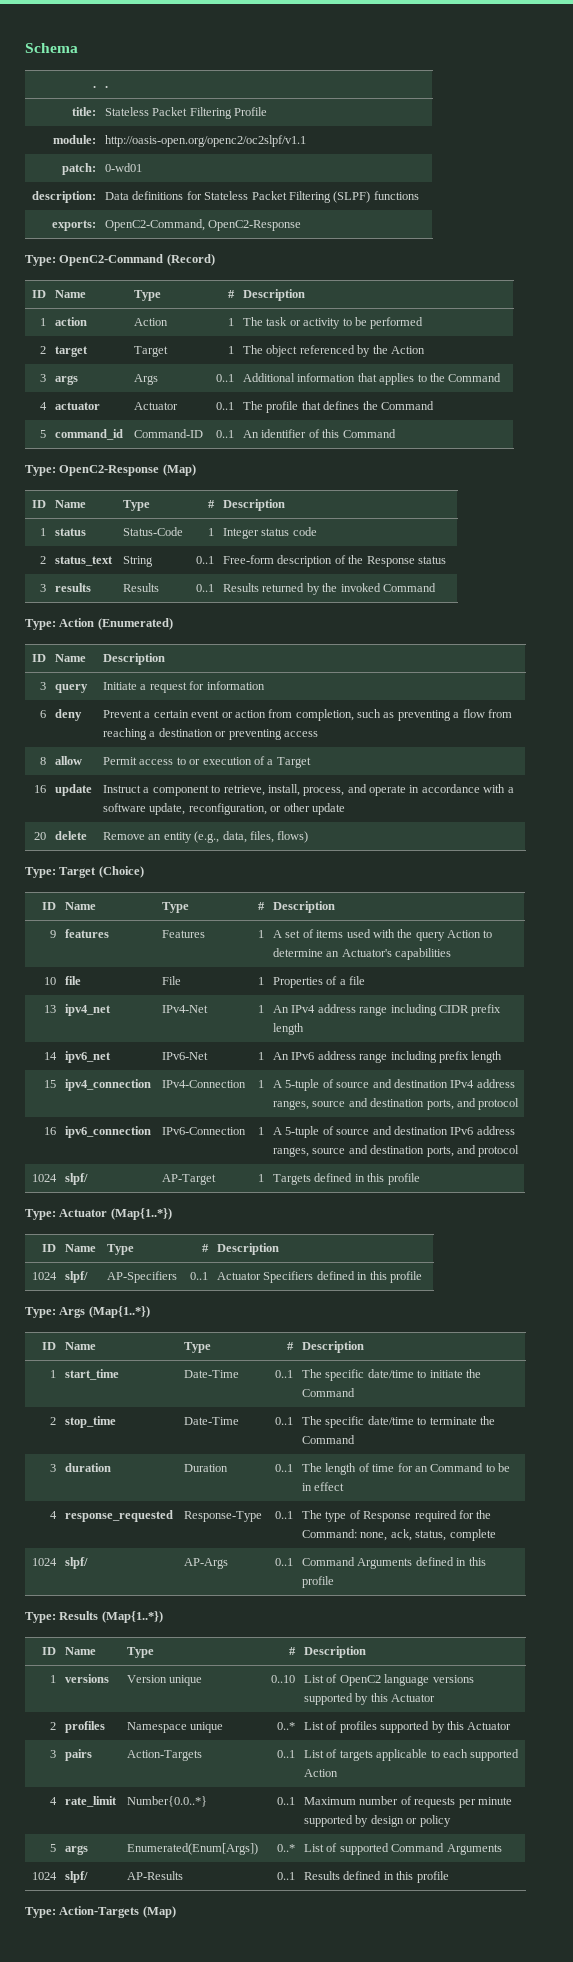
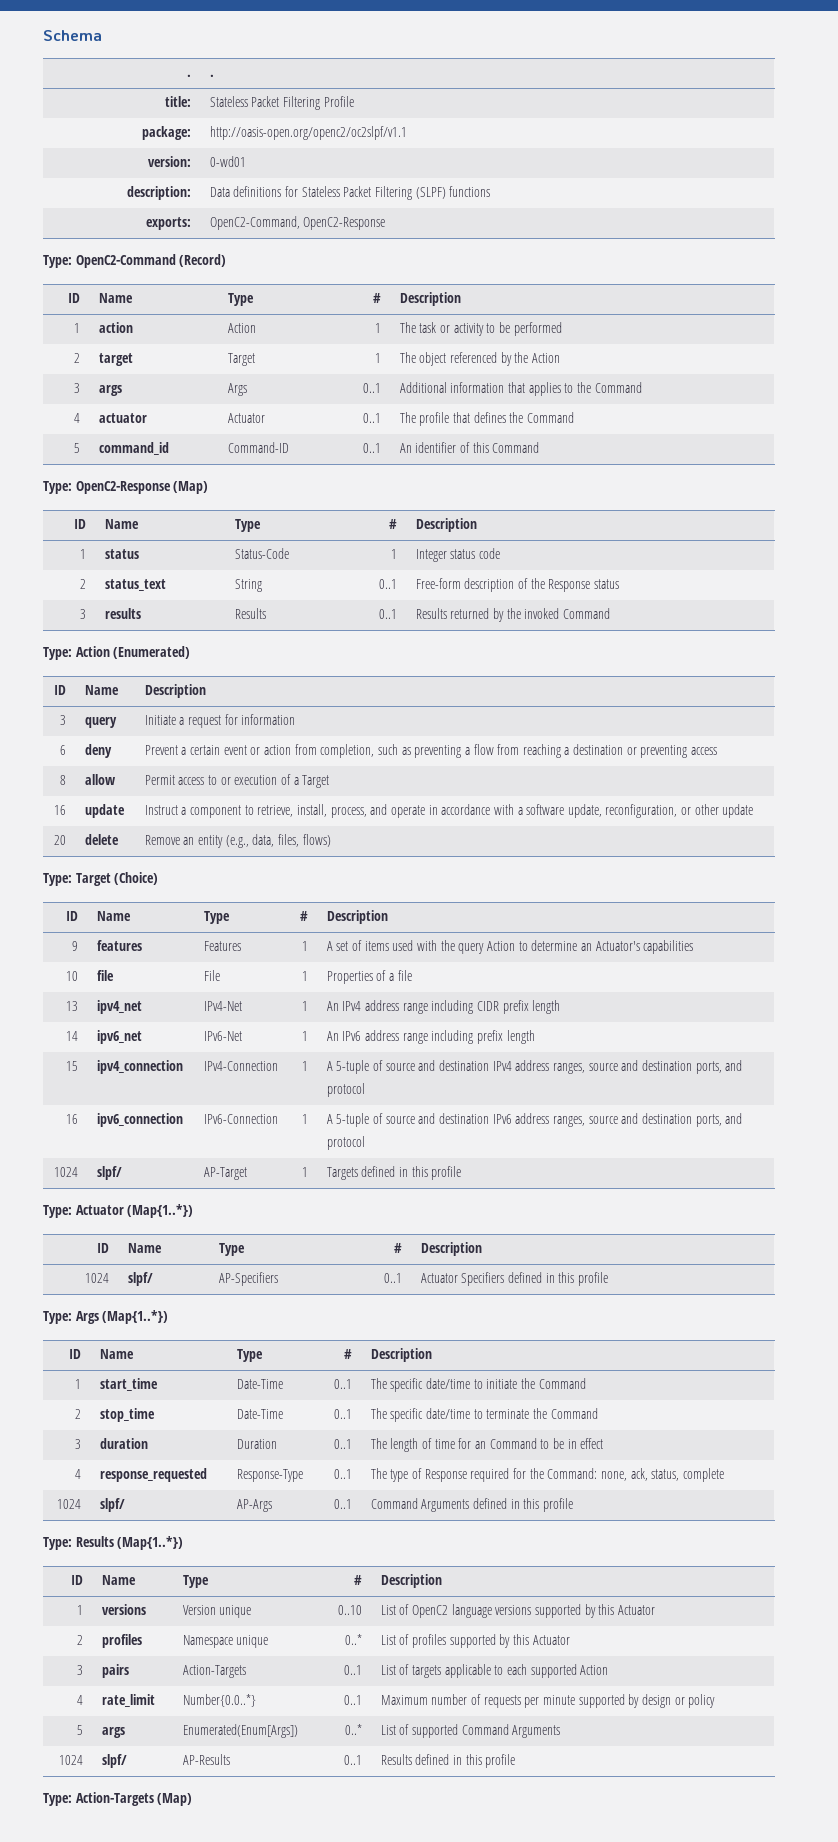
- module: | http://oasis-open.org/openc2/oc2slpf/v1.1
+ package: | http://oasis-open.org/openc2/oc2slpf/v1.1
- patch: | 0-wd01
+ version: | 0-wd01

